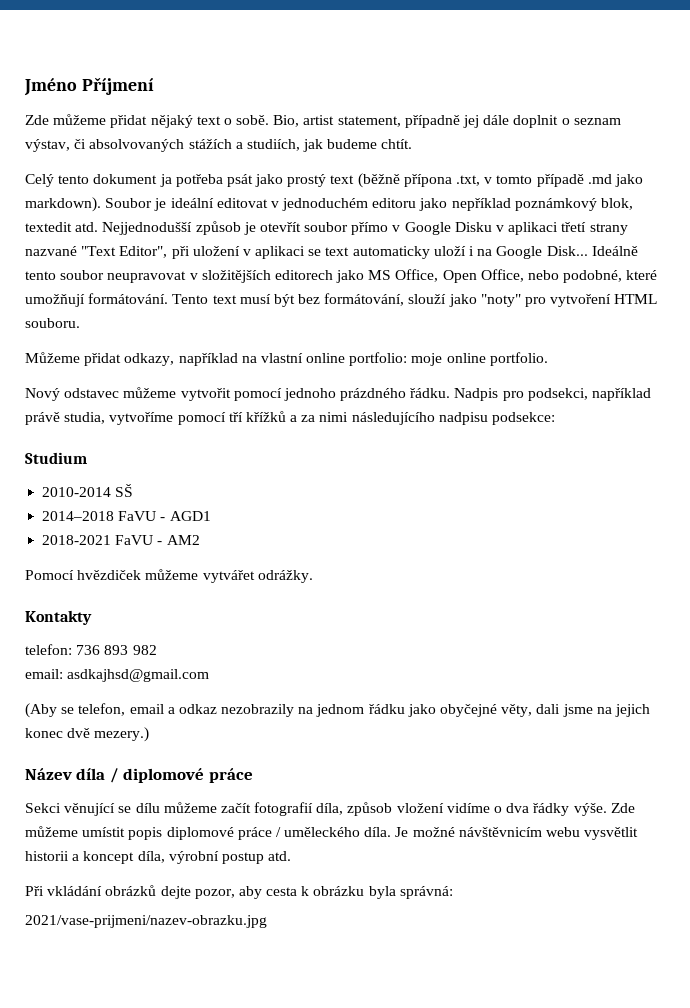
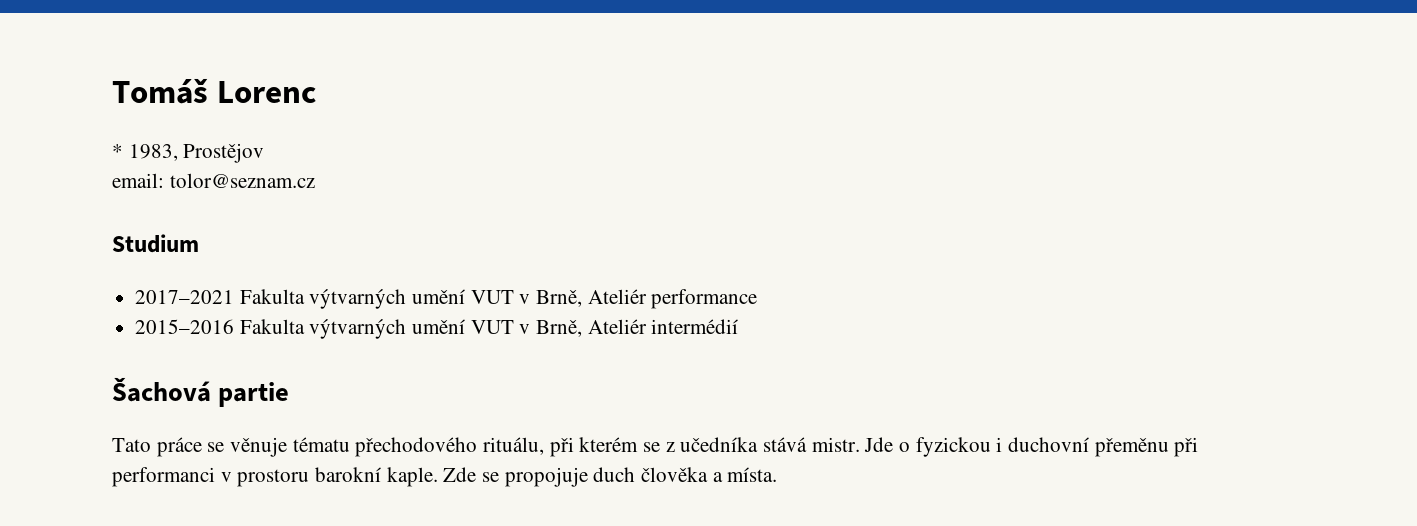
- Jméno Příjmení
- Zde můžeme přidat nějaký text o sobě. Bio, artist statement, případně jej dále doplnit o seznam výstav, či absolvovaných stážích a studiích, jak budeme chtít.
- Celý tento dokument ja potřeba psát jako prostý text (běžně přípona .txt, v tomto případě .md jako markdown). Soubor je ideální editovat v jednoduchém editoru jako nepříklad poznámkový blok, textedit atd. Nejjednodušší způsob je otevřít soubor přímo v Google Disku v aplikaci třetí strany nazvané "Text Editor", při uložení v aplikaci se text automaticky uloží i na Google Disk... Ideálně tento soubor neupravovat v složitějších editorech jako MS Office, Open Office, nebo podobné, které umožňují formátování. Tento text musí být bez formátování, slouží jako "noty" pro vytvoření HTML souboru.
- Můžeme přidat odkazy, například na vlastní online portfolio: moje online portfolio.
- Nový odstavec můžeme vytvořit pomocí jednoho prázdného řádku. Nadpis pro podsekci, například právě studia, vytvoříme pomocí tří křížků a za nimi následujícího nadpisu podsekce:
+ Tomáš Lorenc
+ * 1983, Prostějov
+ email: tolor@seznam.cz
  Studium
- 2010-2014 SŠ
- 2014–2018 FaVU - AGD1
- 2018-2021 FaVU - AM2
- Pomocí hvězdiček můžeme vytvářet odrážky.
- Kontakty
- telefon: 736 893 982
- email: asdkajhsd@gmail.com
- (Aby se telefon, email a odkaz nezobrazily na jednom řádku jako obyčejné věty, dali jsme na jejich konec dvě mezery.)
- Název díla / diplomové práce
- Sekci věnující se dílu můžeme začít fotografií díla, způsob vložení vidíme o dva řádky výše. Zde můžeme umístit popis diplomové práce / uměleckého díla. Je možné návštěvnicím webu vysvětlit historii a koncept díla, výrobní postup atd.
- Při vkládání obrázků dejte pozor, aby cesta k obrázku byla správná:
- 2021/vase-prijmeni/nazev-obrazku.jpg
+ 2017–2021 Fakulta výtvarných umění VUT v Brně, Ateliér performance
+ 2015–2016 Fakulta výtvarných umění VUT v Brně, Ateliér intermédií
+ Šachová partie
+ Tato práce se věnuje tématu přechodového rituálu, při kterém se z učedníka stává mistr. Jde o fyzickou i duchovní přeměnu při performanci v prostoru barokní kaple. Zde se propojuje duch člověka a místa.

